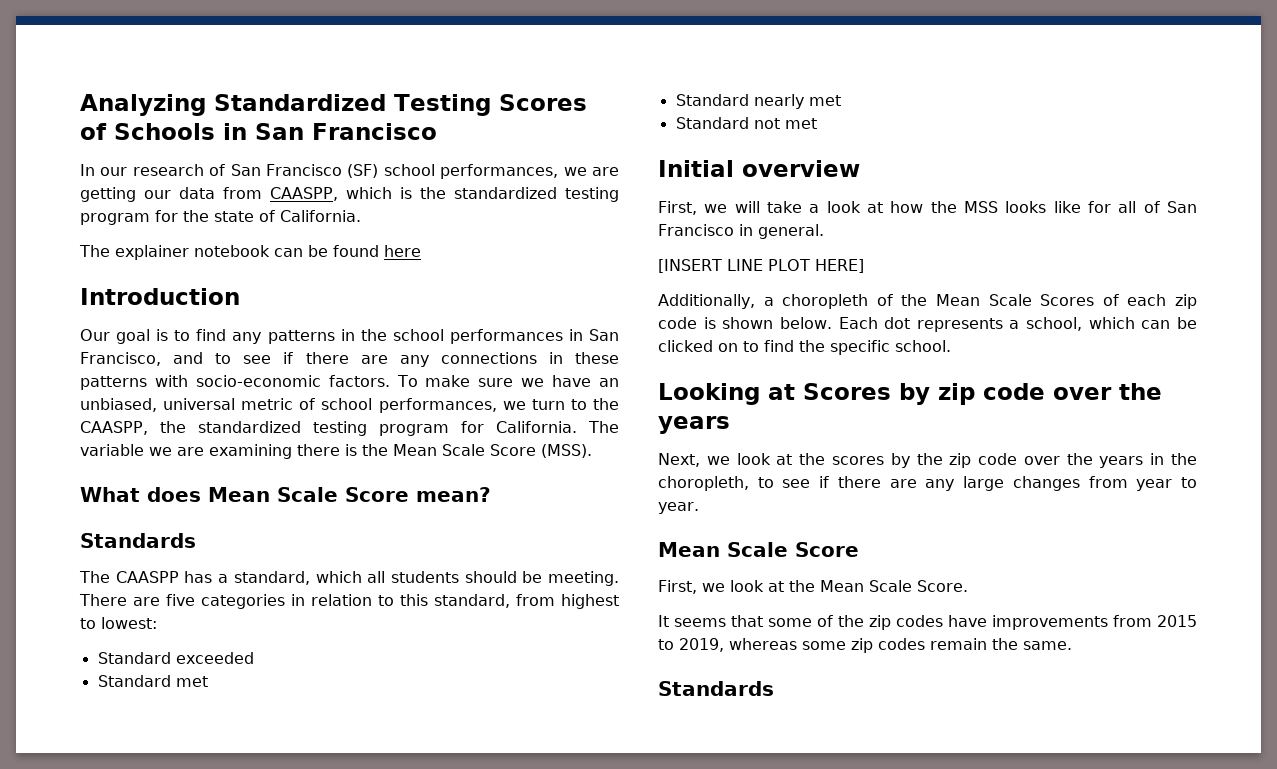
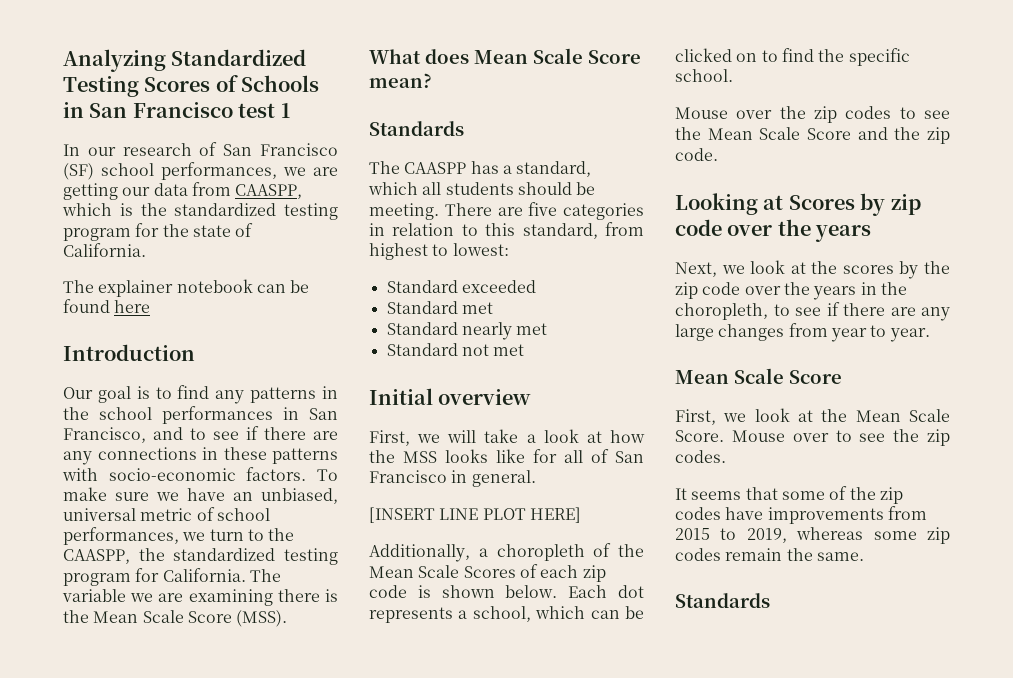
- Analyzing Standardized Testing Scores of Schools in San Francisco
+ Analyzing Standardized Testing Scores of Schools in San Francisco test 1
+ Mouse over the zip codes to see the Mean Scale Score and the zip code.
+ Mouse over to see the zip codes.

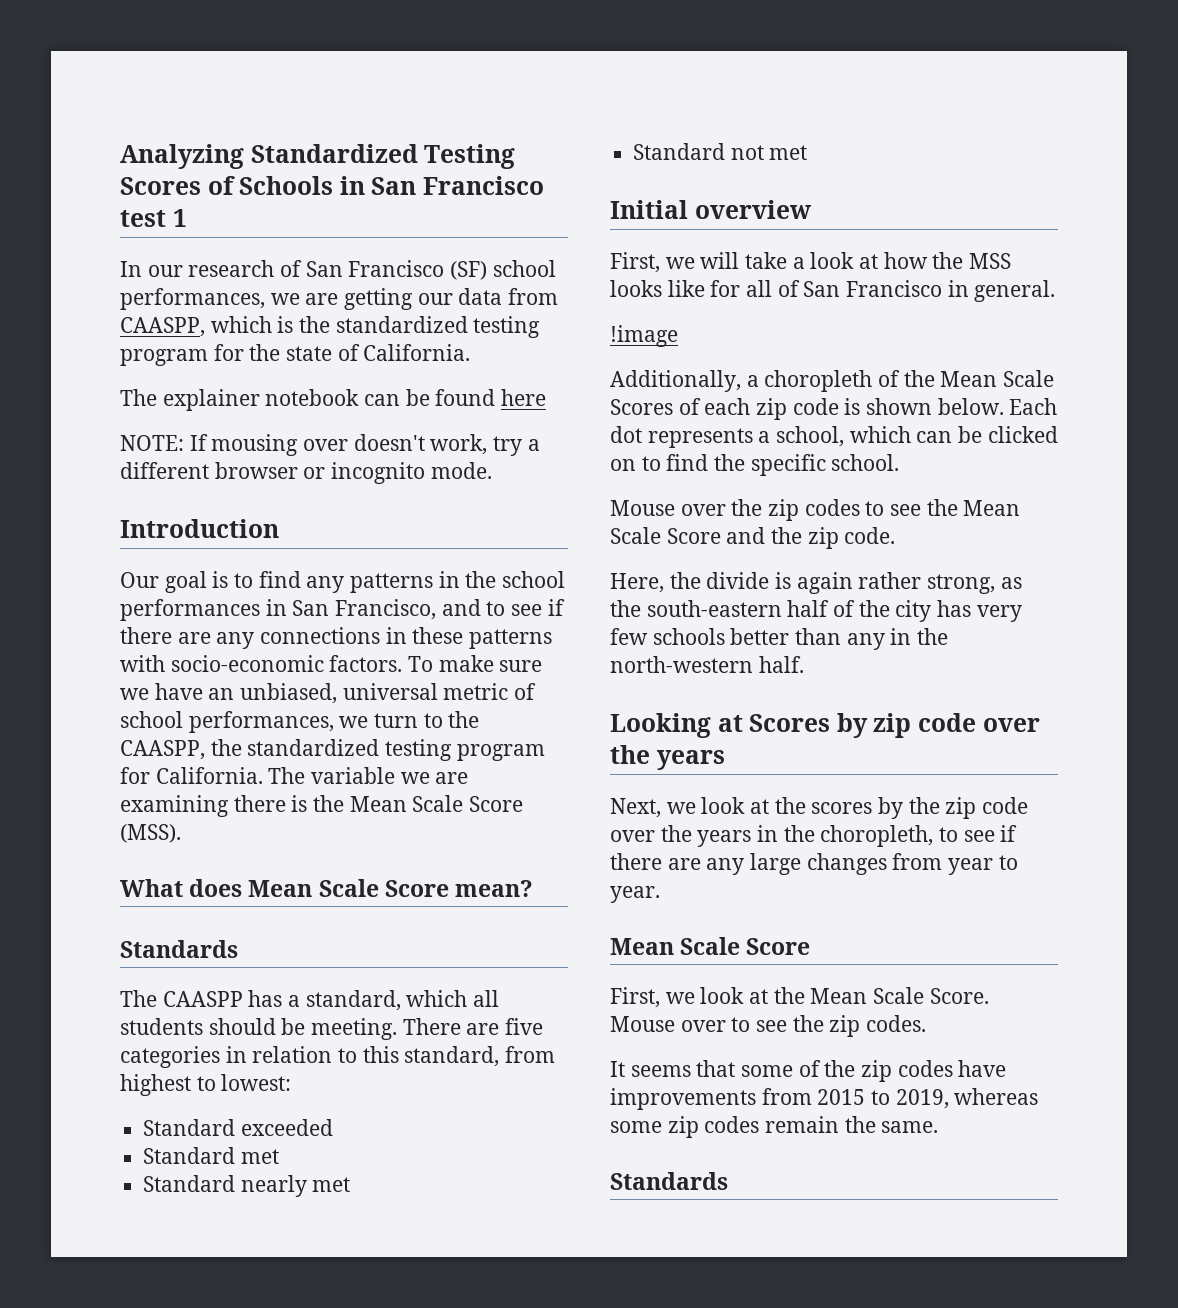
+ NOTE: If mousing over doesn't work, try a different browser or incognito mode.
- [INSERT LINE PLOT HERE]
+ !image
+ Here, the divide is again rather strong, as the south-eastern half of the city has very few schools better than any in the north-western half.

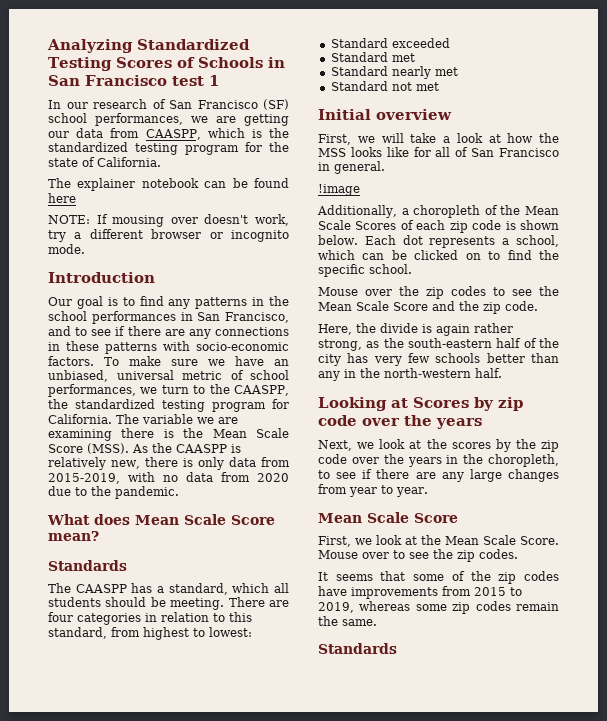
+ As the CAASPP is relatively new, there is only data from 2015-2019, with no data from 2020 due to the pandemic.
- There are five categories in relation to this standard, from highest to lowest:
+ There are four categories in relation to this standard, from highest to lowest:

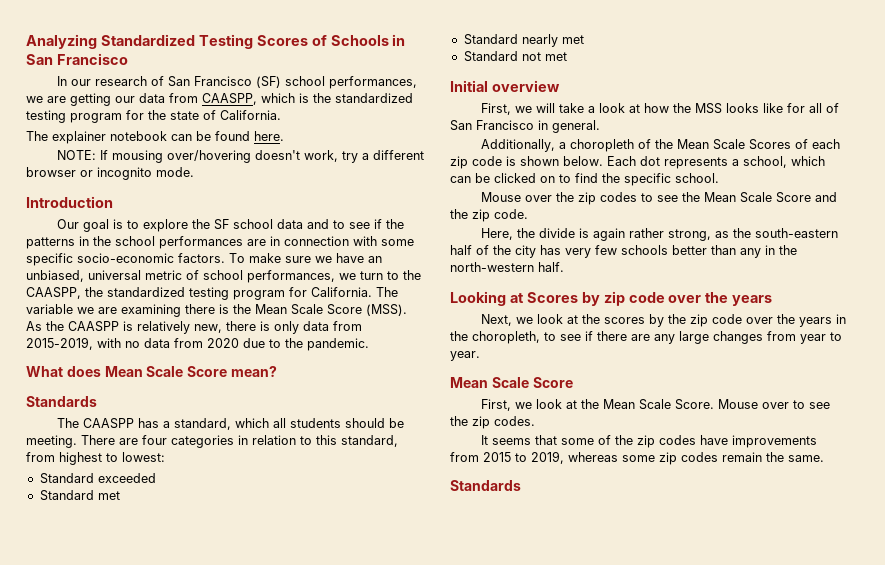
- Analyzing Standardized Testing Scores of Schools in San Francisco test 1
+ Analyzing Standardized Testing Scores of Schools in San Francisco
- The explainer notebook can be found here
+ The explainer notebook can be found here.
- NOTE: If mousing over doesn't work, try a different browser or incognito mode.
+ NOTE: If mousing over/hovering doesn't work, try a different browser or incognito mode.
- Our goal is to find any patterns in the school performances in San Francisco, and to see if there are any connections in these patterns with socio-economic factors.
+ Our goal is to explore the SF school data and to see if the patterns in the school performances are in connection with some specific socio-economic factors.
- !image

